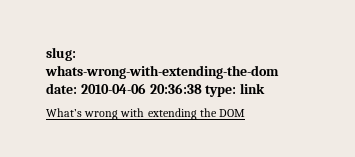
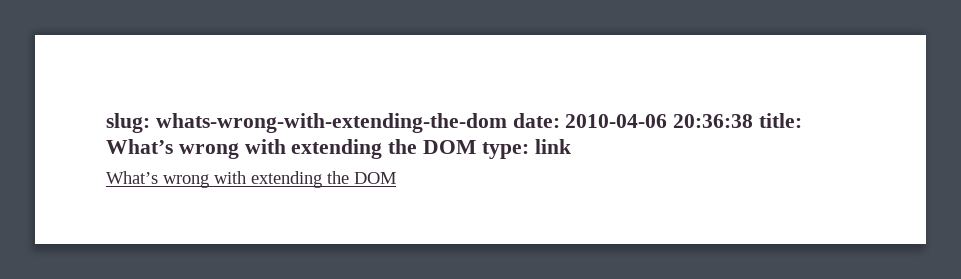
- slug: whats-wrong-with-extending-the-dom date: 2010-04-06 20:36:38 type: link
+ slug: whats-wrong-with-extending-the-dom date: 2010-04-06 20:36:38 title: What’s wrong with extending the DOM type: link

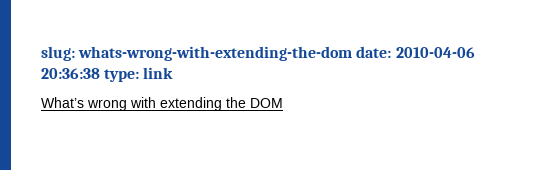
- slug: whats-wrong-with-extending-the-dom date: 2010-04-06 20:36:38 title: What’s wrong with extending the DOM type: link
+ slug: whats-wrong-with-extending-the-dom date: 2010-04-06 20:36:38 type: link

